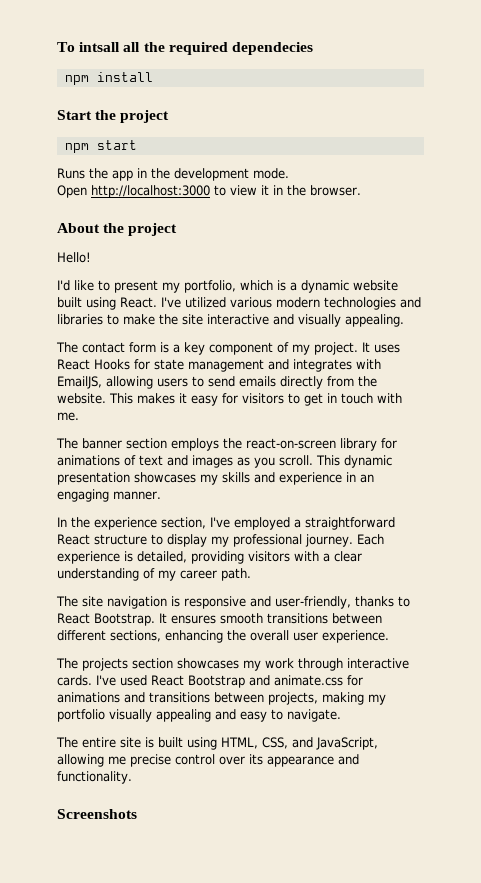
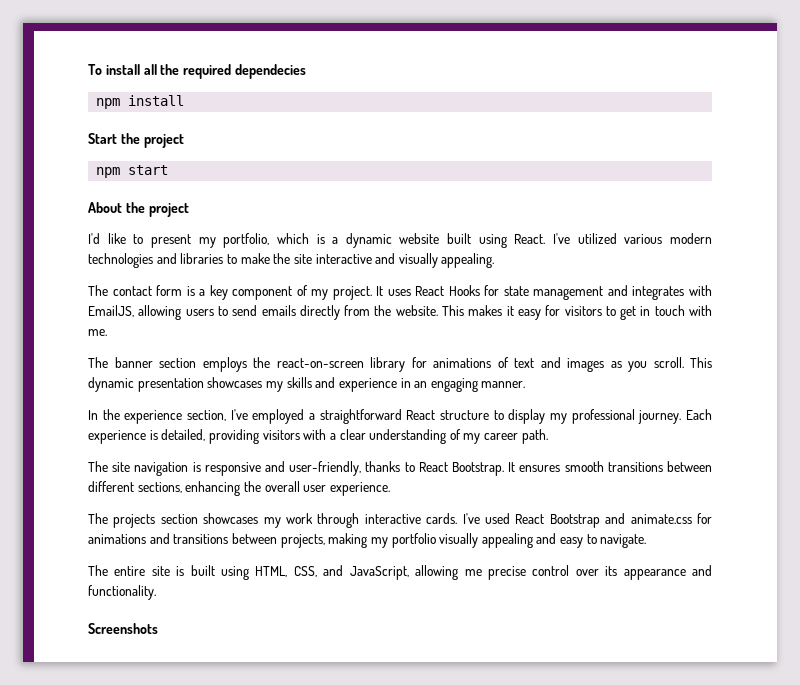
- To intsall all the required dependecies
+ To install all the required dependecies
- Runs the app in the development mode.
- Open http://localhost:3000 to view it in the browser.
- Hello!

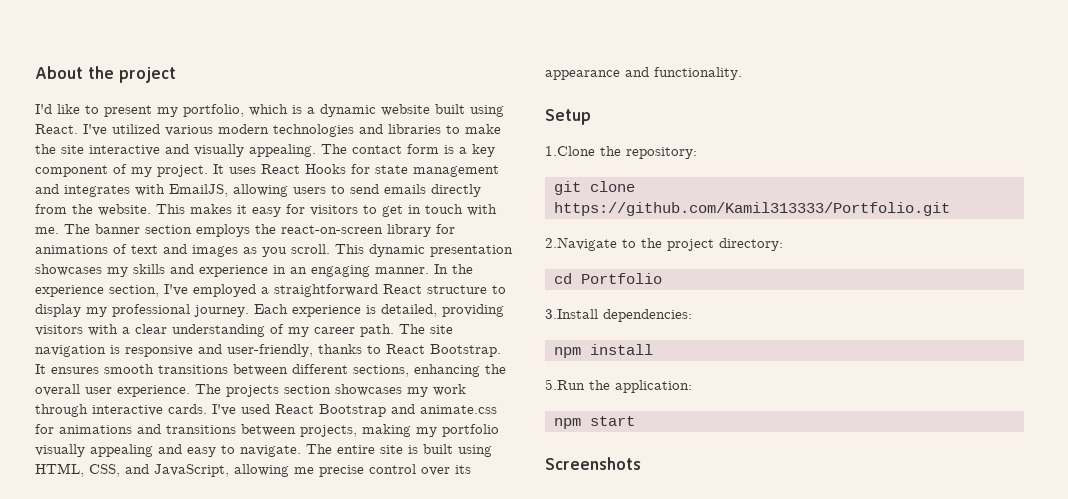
- To install all the required dependecies
- npm install
- Start the project
- npm start
- I've utilized various modern technologies and libraries to make the site interactive and visually appealing.
- The contact form is a key component of my project.
+ I've utilized various modern technologies and libraries to make the site interactive and visually appealing. The contact form is a key component of my project.
- This makes it easy for visitors to get in touch with me.
- The banner section employs the react-on-screen library for animations of text and images as you scroll.
+ This makes it easy for visitors to get in touch with me. The banner section employs the react-on-screen library for animations of text and images as you scroll.
- This dynamic presentation showcases my skills and experience in an engaging manner.
- In the experience section, I've employed a straightforward React structure to display my professional journey.
+ This dynamic presentation showcases my skills and experience in an engaging manner. In the experience section, I've employed a straightforward React structure to display my professional journey.
- Each experience is detailed, providing visitors with a clear understanding of my career path.
- The site navigation is responsive and user-friendly, thanks to React Bootstrap.
+ Each experience is detailed, providing visitors with a clear understanding of my career path. The site navigation is responsive and user-friendly, thanks to React Bootstrap.
- It ensures smooth transitions between different sections, enhancing the overall user experience.
- The projects section showcases my work through interactive cards.
+ It ensures smooth transitions between different sections, enhancing the overall user experience. The projects section showcases my work through interactive cards.
- I've used React Bootstrap and animate.css for animations and transitions between projects, making my portfolio visually appealing and easy to navigate.
- The entire site is built using HTML, CSS, and JavaScript, allowing me precise control over its appearance and functionality.
+ I've used React Bootstrap and animate.css for animations and transitions between projects, making my portfolio visually appealing and easy to navigate. The entire site is built using HTML, CSS, and JavaScript, allowing me precise control over its appearance and functionality.
+ Setup
+ 1.Clone the repository:
+ git clone https://github.com/Kamil313333/Portfolio.git
+ 2.Navigate to the project directory:
+ cd Portfolio
+ 3.Install dependencies:
+ npm install
+ 5.Run the application:
+ npm start

